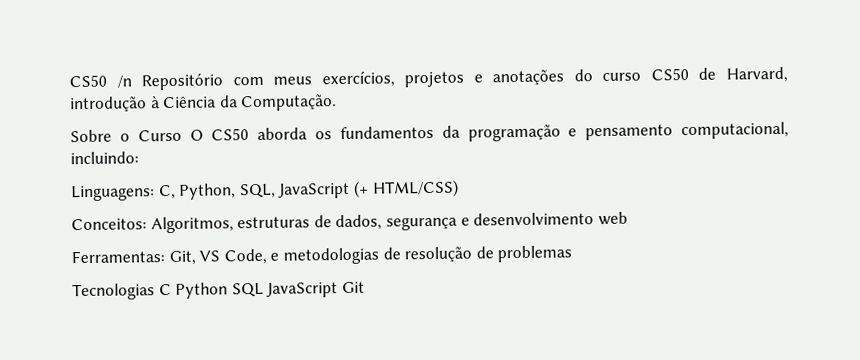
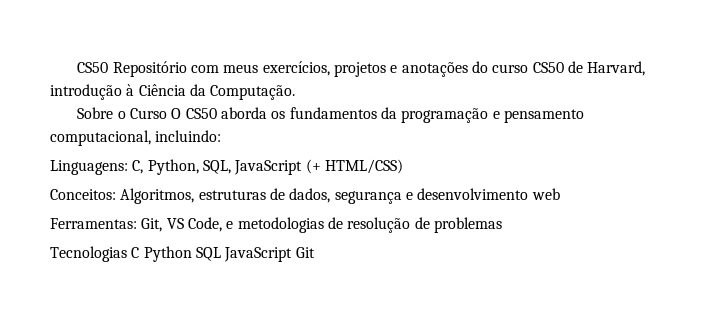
- CS50 /n Repositório com meus exercícios, projetos e anotações do curso CS50 de Harvard, introdução à Ciência da Computação.
+ CS50 Repositório com meus exercícios, projetos e anotações do curso CS50 de Harvard, introdução à Ciência da Computação.

